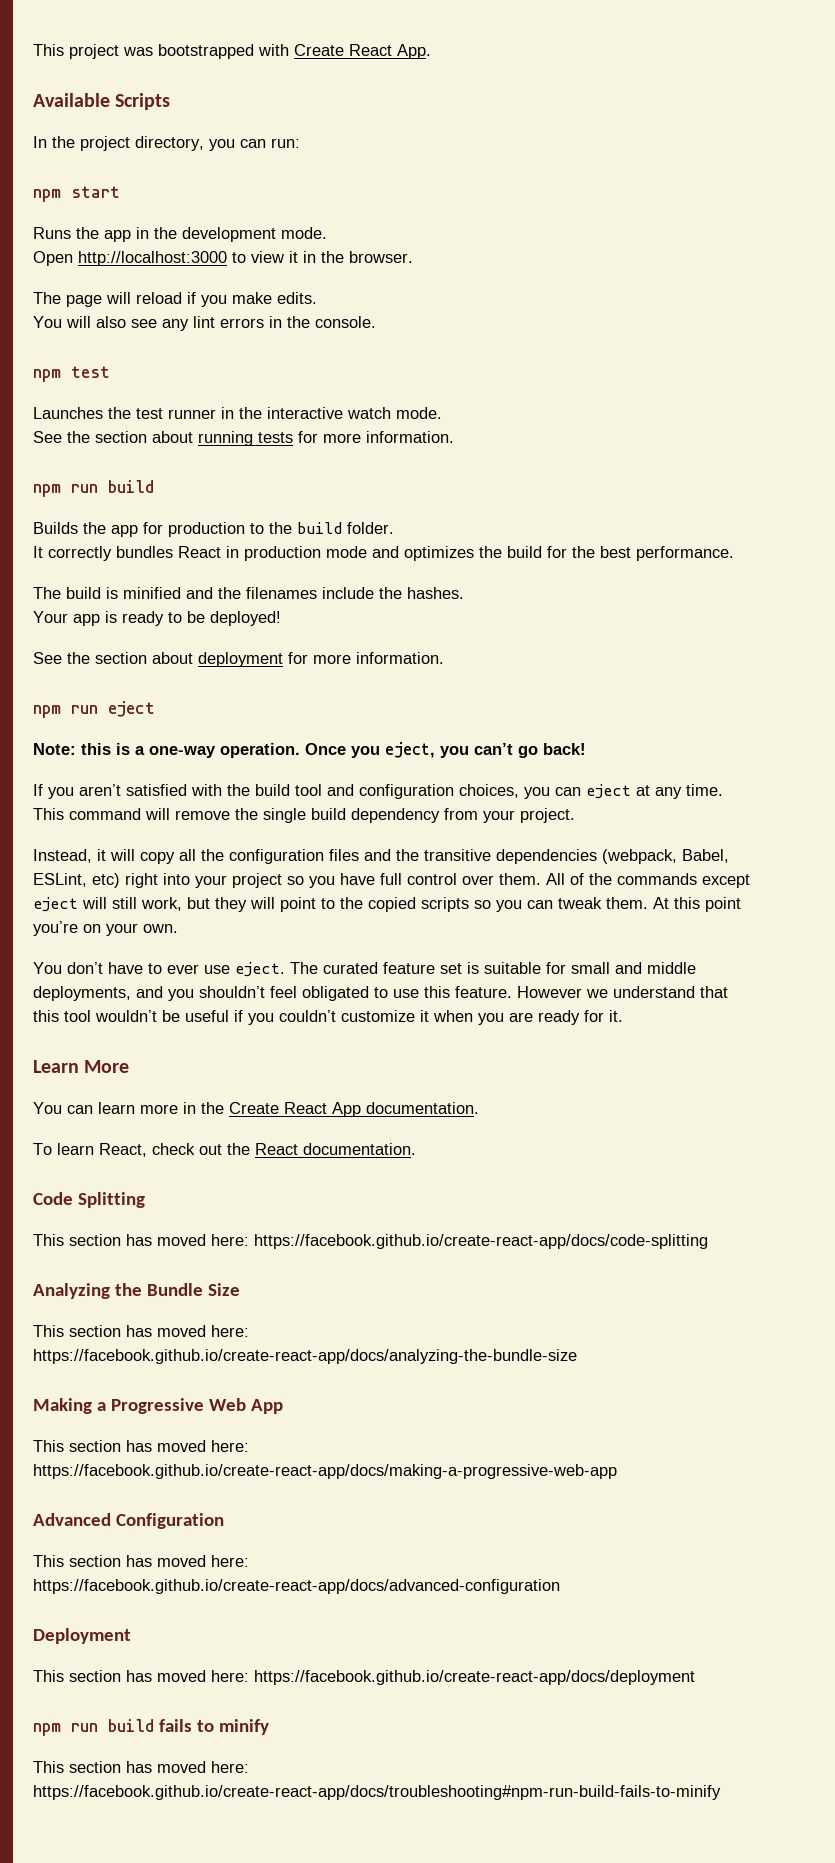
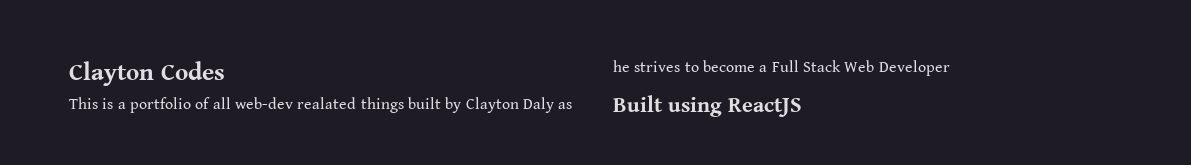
- This project was bootstrapped with Create React App.
- Available Scripts
- In the project directory, you can run:
- npm start
- Runs the app in the development mode.
- Open http://localhost:3000 to view it in the browser.
- The page will reload if you make edits.
- You will also see any lint errors in the console.
- npm test
- Launches the test runner in the interactive watch mode.
- See the section about running tests for more information.
- npm run build
- Builds the app for production to the build folder.
- It correctly bundles React in production mode and optimizes the build for the best performance.
- The build is minified and the filenames include the hashes.
- Your app is ready to be deployed!
- See the section about deployment for more information.
- npm run eject
- Note: this is a one-way operation. Once you eject, you can’t go back!
- If you aren’t satisfied with the build tool and configuration choices, you can eject at any time. This command will remove the single build dependency from your project.
- Instead, it will copy all the configuration files and the transitive dependencies (webpack, Babel, ESLint, etc) right into your project so you have full control over them. All of the commands except eject will still work, but they will point to the copied scripts so you can tweak them. At this point you’re on your own.
- You don’t have to ever use eject. The curated feature set is suitable for small and middle deployments, and you shouldn’t feel obligated to use this feature. However we understand that this tool wouldn’t be useful if you couldn’t customize it when you are ready for it.
- Learn More
- You can learn more in the Create React App documentation.
- To learn React, check out the React documentation.
- Code Splitting
- This section has moved here: https://facebook.github.io/create-react-app/docs/code-splitting
- Analyzing the Bundle Size
- This section has moved here: https://facebook.github.io/create-react-app/docs/analyzing-the-bundle-size
- Making a Progressive Web App
- This section has moved here: https://facebook.github.io/create-react-app/docs/making-a-progressive-web-app
- Advanced Configuration
- This section has moved here: https://facebook.github.io/create-react-app/docs/advanced-configuration
- Deployment
- This section has moved here: https://facebook.github.io/create-react-app/docs/deployment
- npm run build fails to minify
- This section has moved here: https://facebook.github.io/create-react-app/docs/troubleshooting#npm-run-build-fails-to-minify
+ Clayton Codes
+ This is a portfolio of all web-dev realated things built by Clayton Daly as he strives to become a Full Stack Web Developer
+ Built using ReactJS

